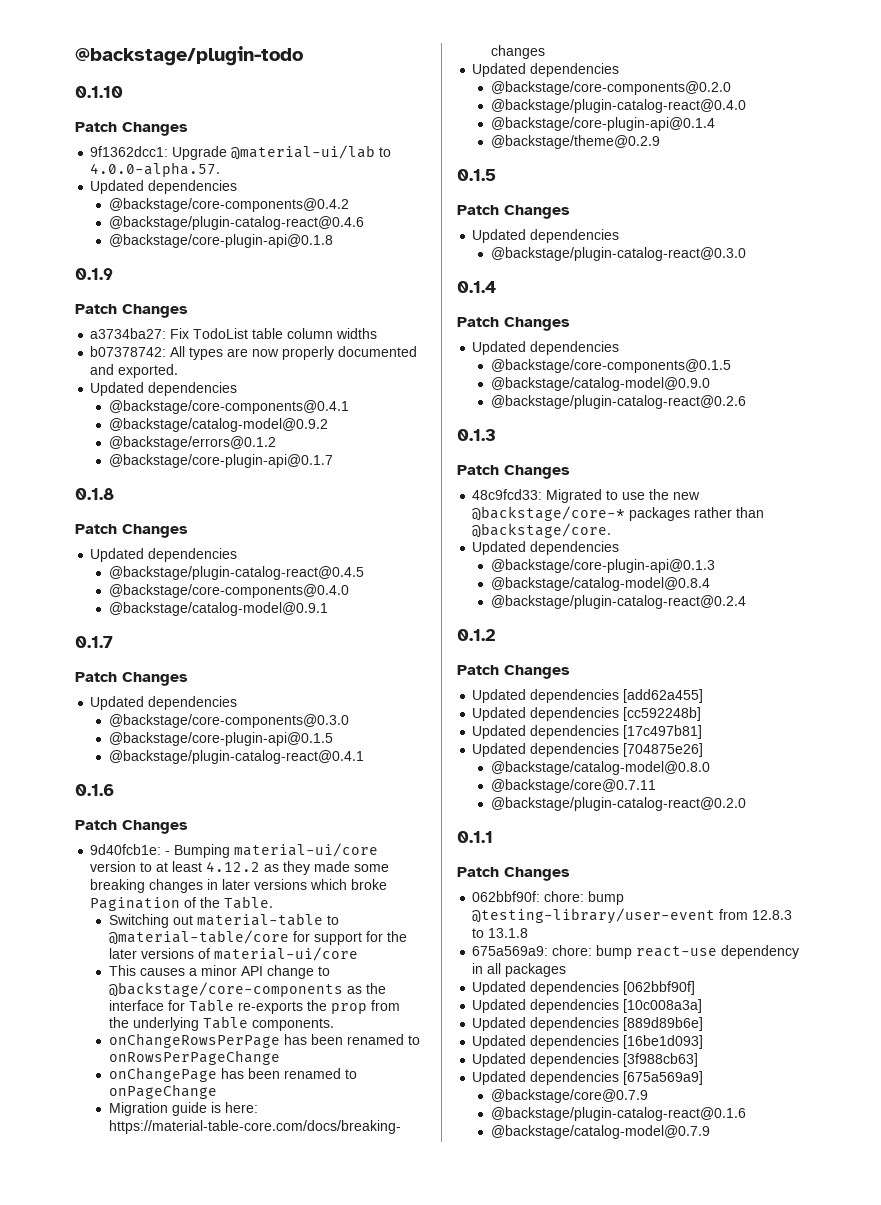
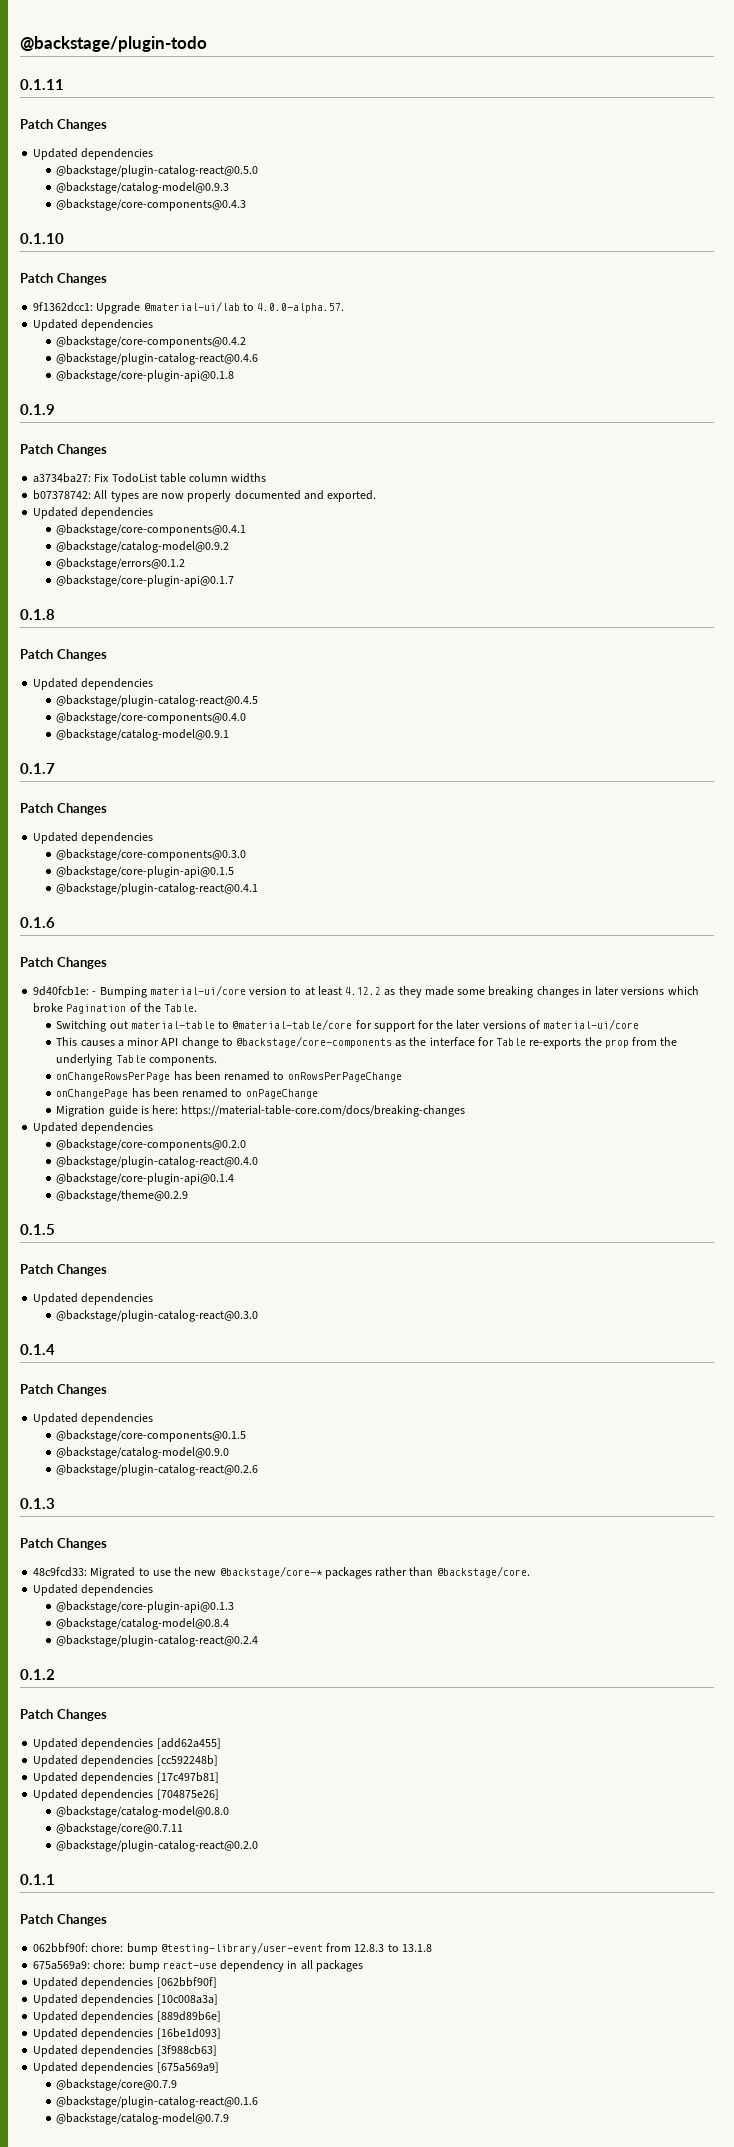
+ 0.1.11
+ Patch Changes
+ Updated dependencies
+ @backstage/plugin-catalog-react@0.5.0
+ @backstage/catalog-model@0.9.3
+ @backstage/core-components@0.4.3

